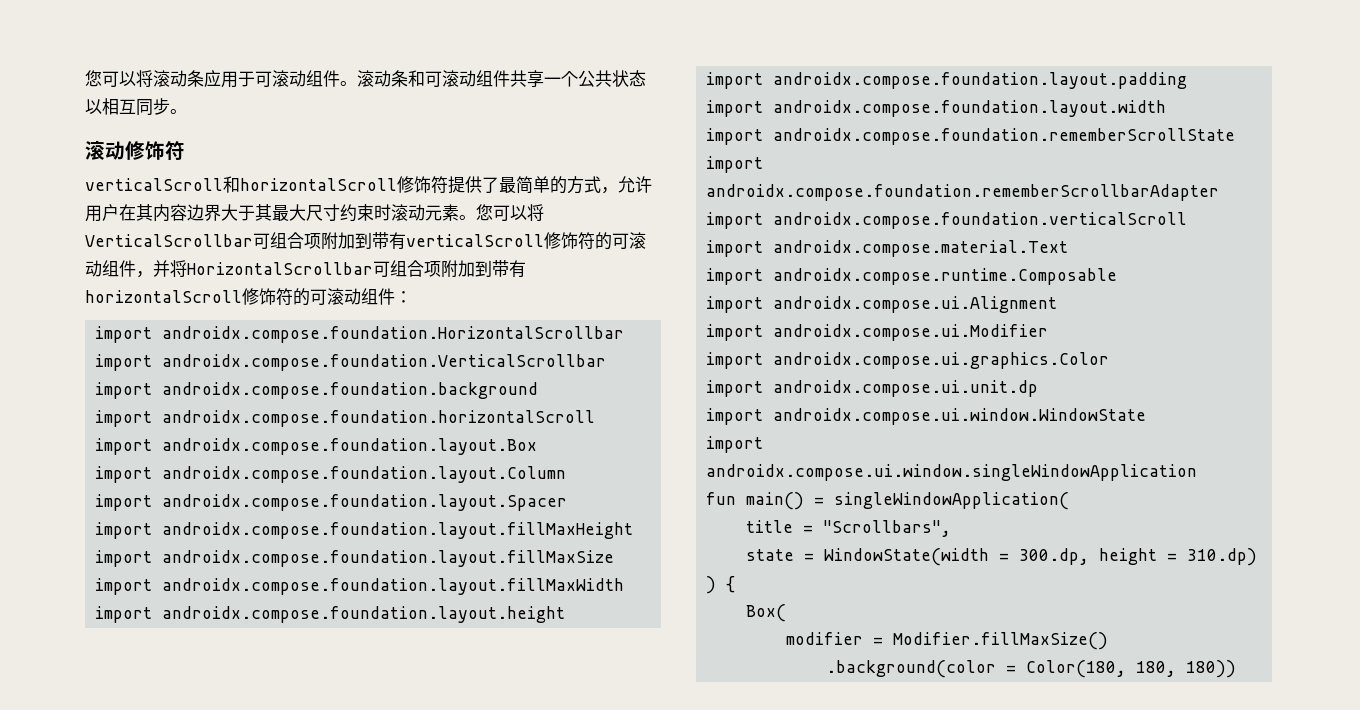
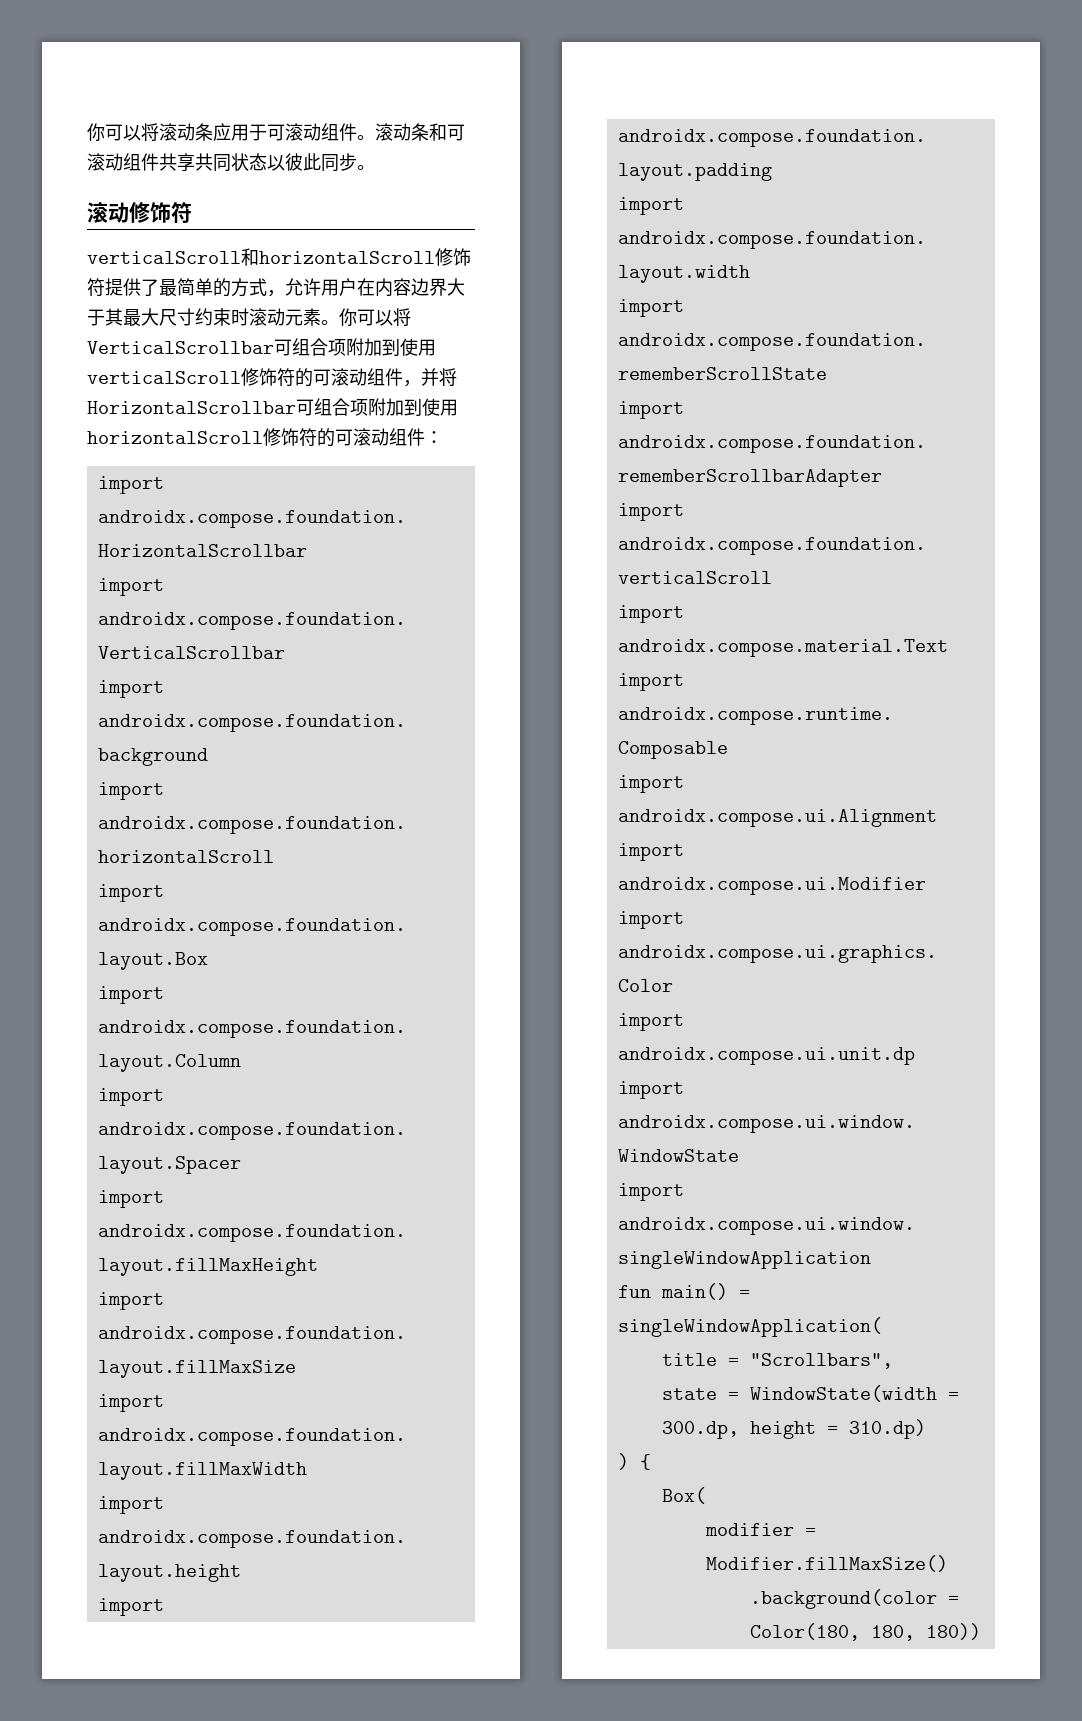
- 您可以将滚动条应用于可滚动组件。
+ 你可以将滚动条应用于可滚动组件。
- 滚动条和可滚动组件共享一个公共状态以相互同步。
+ 滚动条和可滚动组件共享共同状态以彼此同步。
- verticalScroll和horizontalScroll修饰符提供了最简单的方式，允许用户在其内容边界大于其最大尺寸约束时滚动元素。
+ verticalScroll和horizontalScroll修饰符提供了最简单的方式，允许用户在内容边界大于其最大尺寸约束时滚动元素。
- 您可以将VerticalScrollbar可组合项附加到带有verticalScroll修饰符的可滚动组件，并将HorizontalScrollbar可组合项附加到带有horizontalScroll修饰符的可滚动组件：
+ 你可以将VerticalScrollbar可组合项附加到使用verticalScroll修饰符的可滚动组件，并将HorizontalScrollbar可组合项附加到使用horizontalScroll修饰符的可滚动组件：

